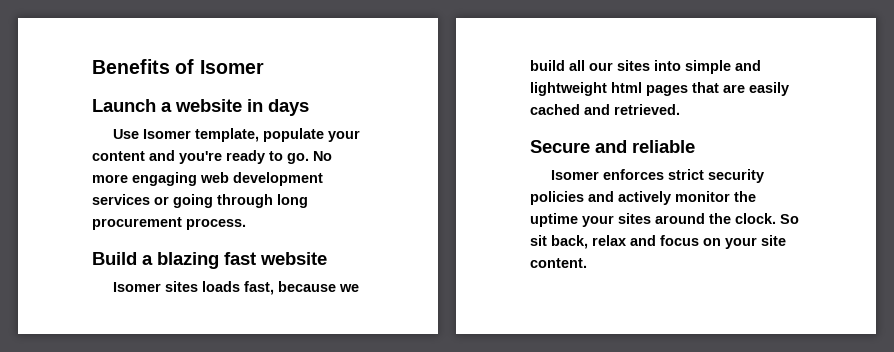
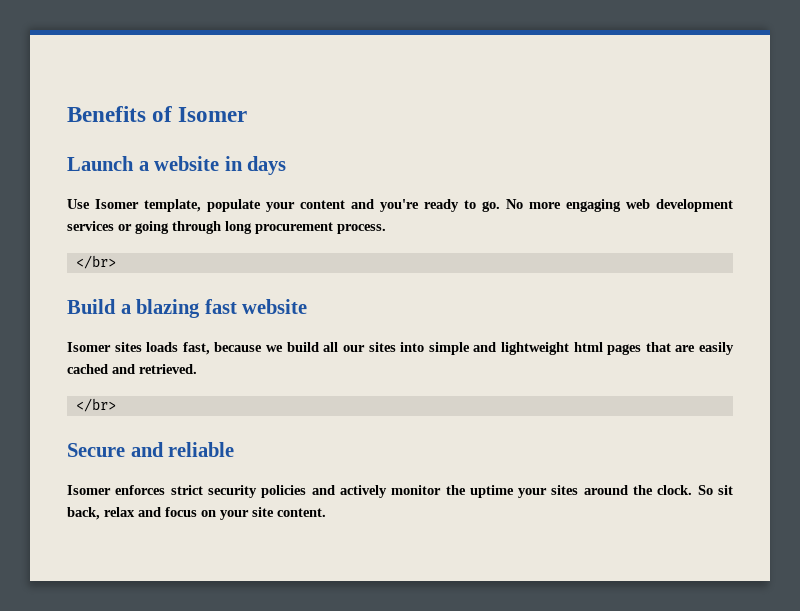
  No more engaging web development services or going through long procurement process.
+ </br>
  Isomer sites loads fast, because we build all our sites into simple and lightweight html pages that are easily cached and retrieved.
+ </br>

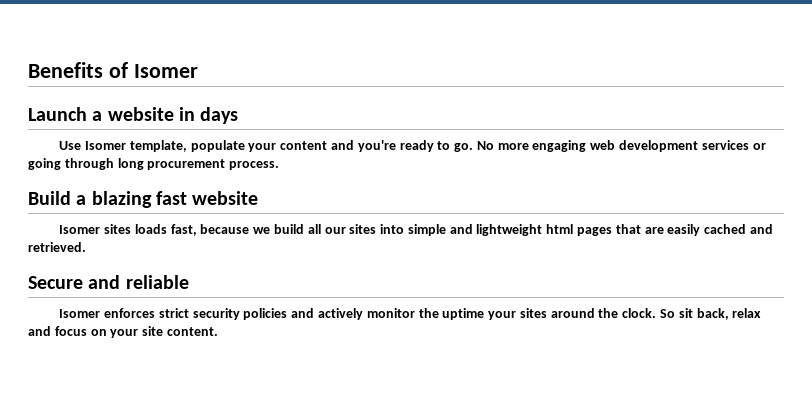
  No more engaging web development services or going through long procurement process.
- </br>
  Isomer sites loads fast, because we build all our sites into simple and lightweight html pages that are easily cached and retrieved.
- </br>

